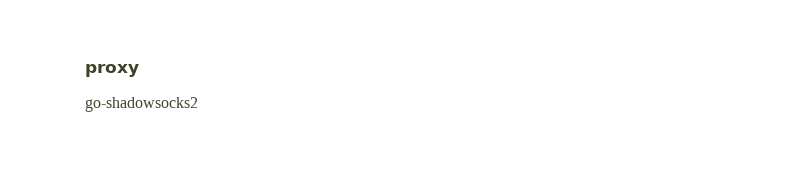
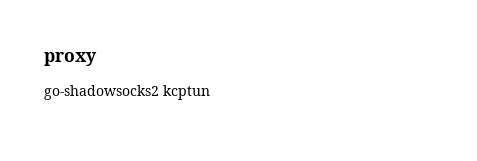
- go-shadowsocks2
+ go-shadowsocks2 kcptun

